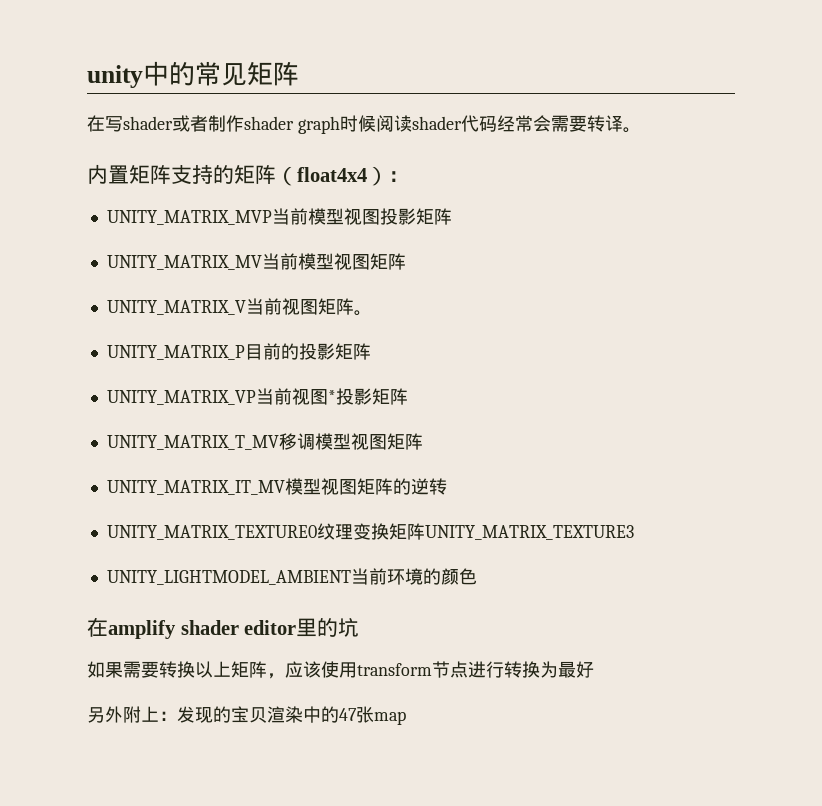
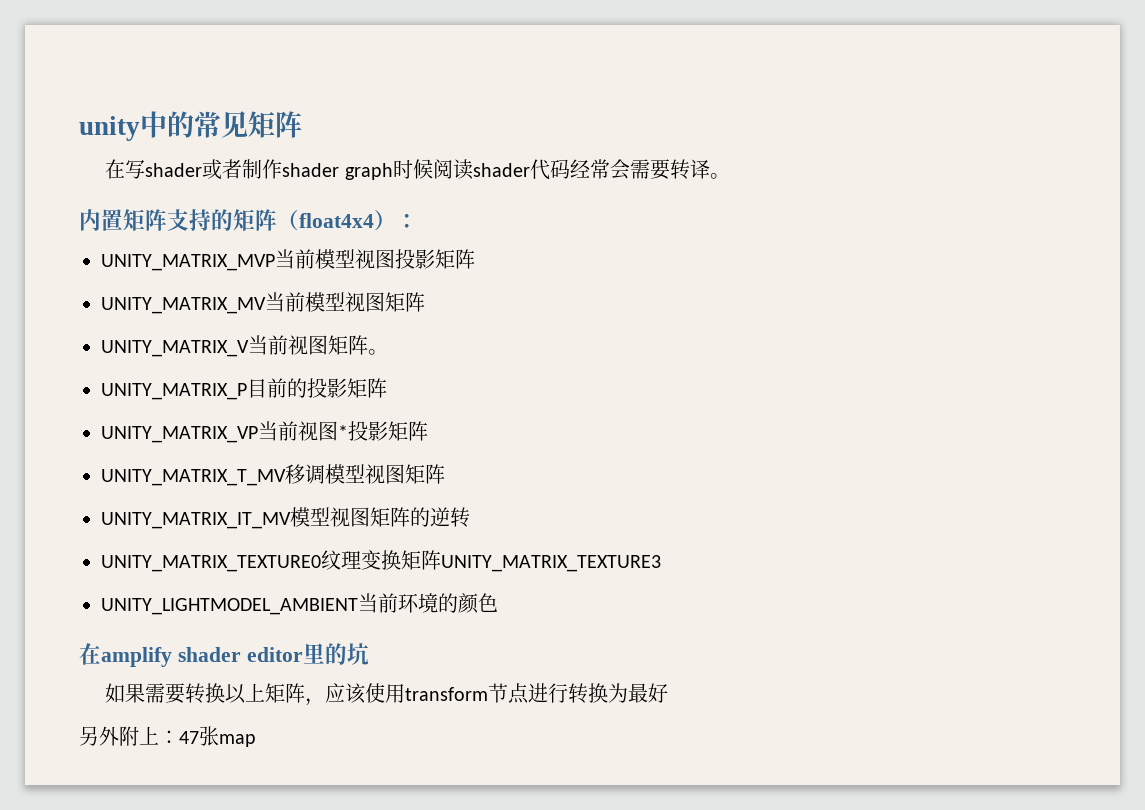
- 另外附上：发现的宝贝渲染中的47张map
+ 另外附上：47张map

